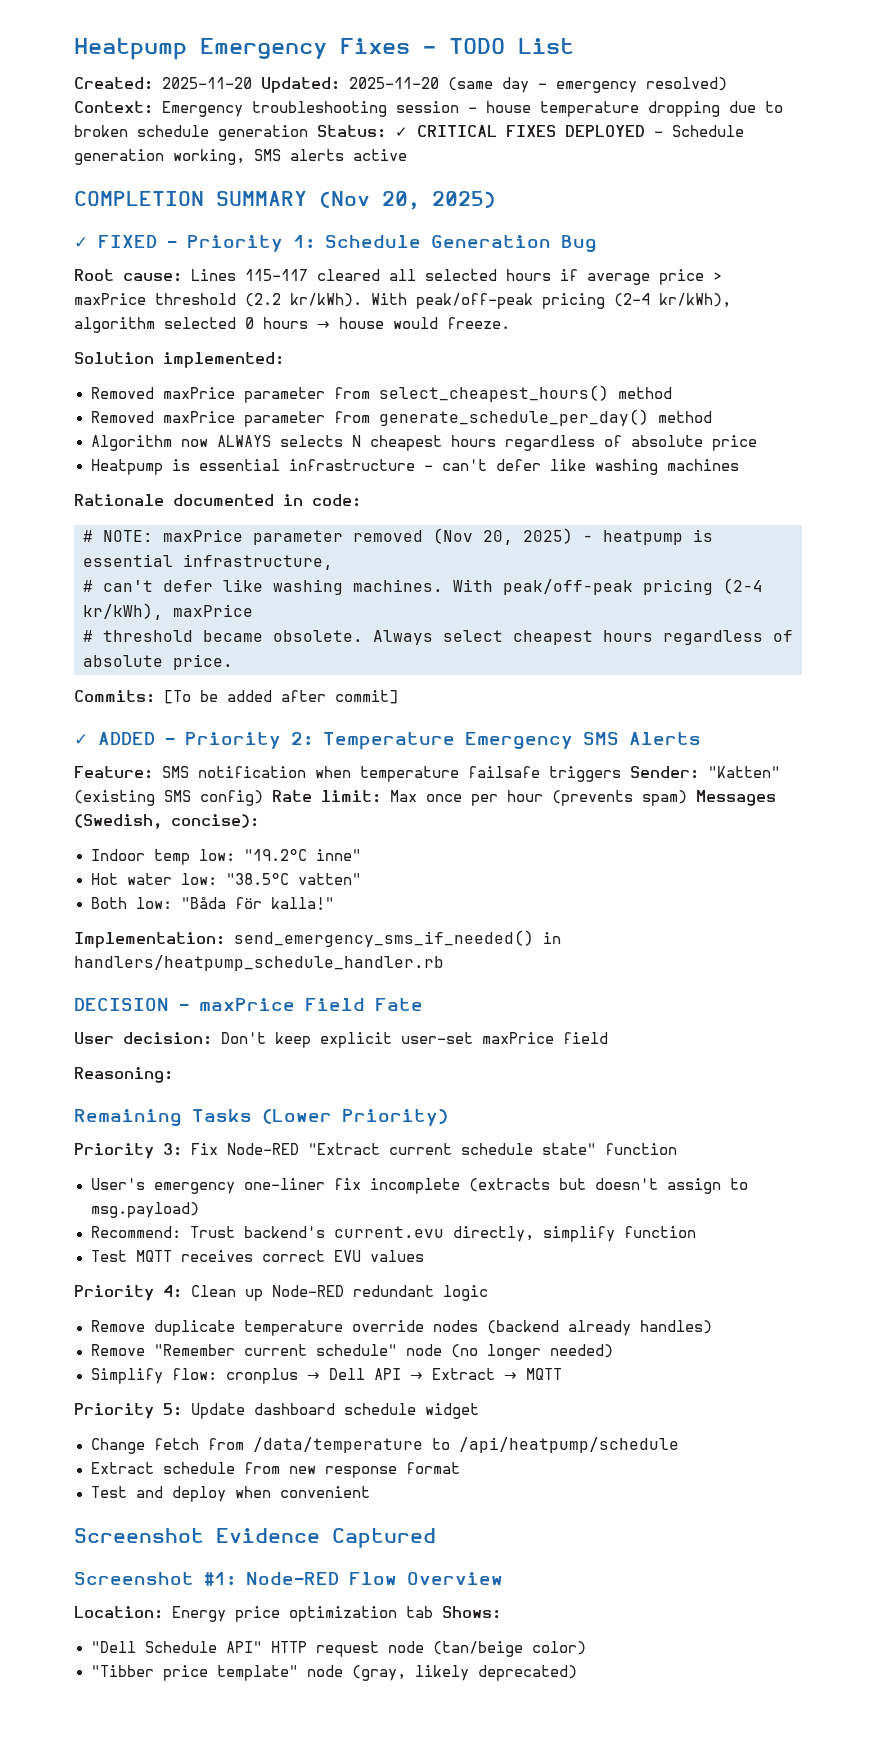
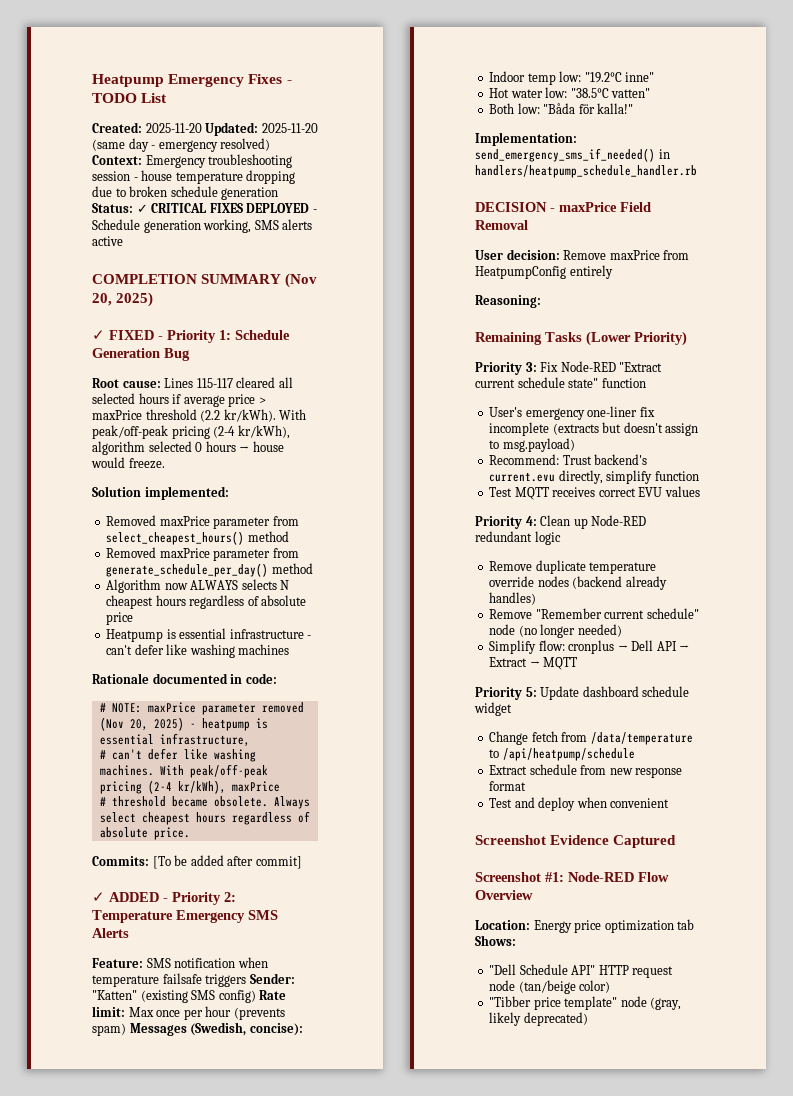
- DECISION - maxPrice Field Fate
+ DECISION - maxPrice Field Removal
- User decision: Don't keep explicit user-set maxPrice field
+ User decision: Remove maxPrice from HeatpumpConfig entirely

